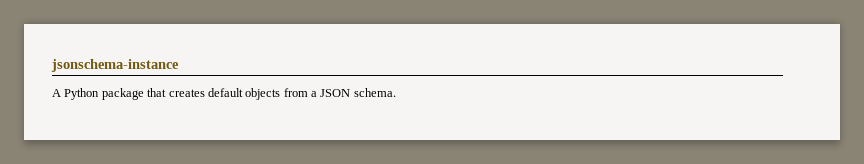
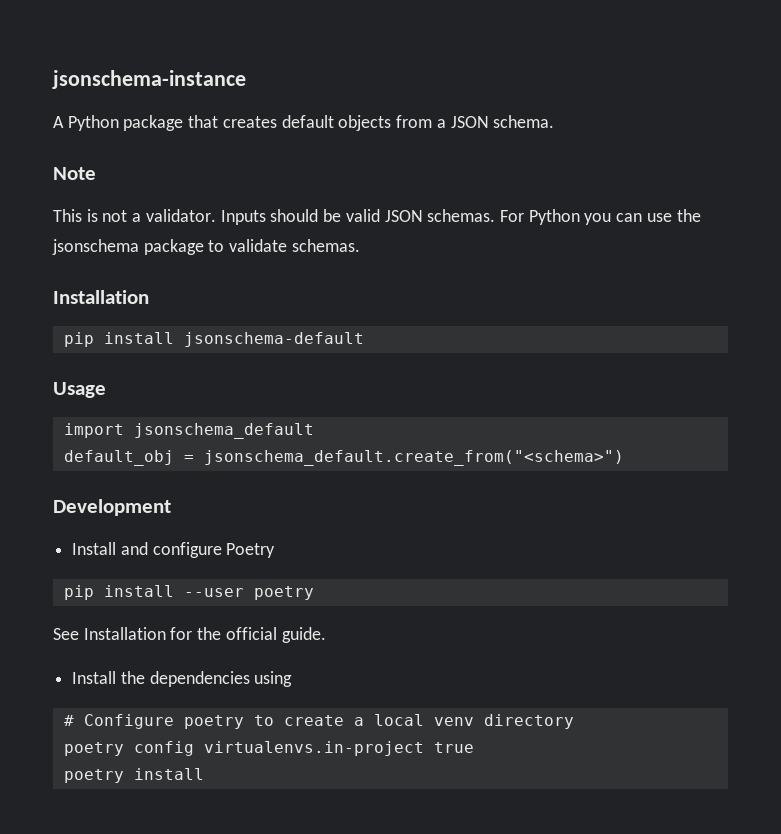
+ Note
+ This is not a validator. Inputs should be valid JSON schemas. For Python you can use the jsonschema package to validate schemas.
+ Installation
+ pip install jsonschema-default
+ Usage
+ import jsonschema_default
+ default_obj = jsonschema_default.create_from("<schema>")
+ Development
+ Install and configure Poetry
+ pip install --user poetry
+ See Installation for the official guide.
+ Install the dependencies using
+ # Configure poetry to create a local venv directory
+ poetry config virtualenvs.in-project true
+ poetry install

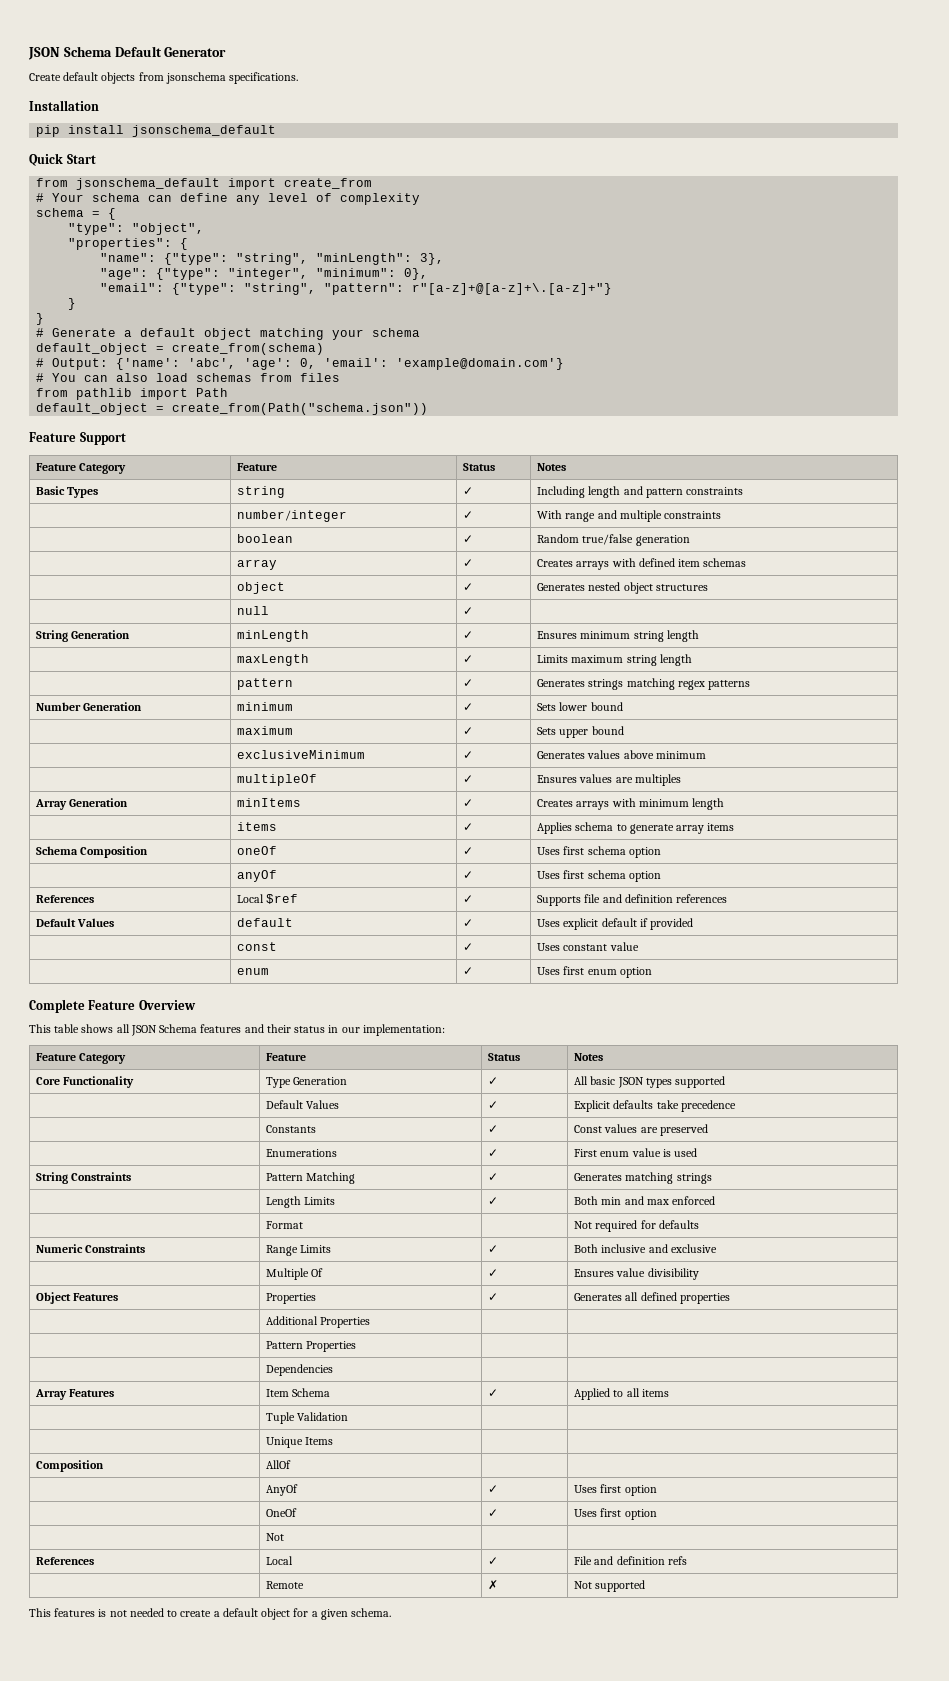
- jsonschema-instance
- A Python package that creates default objects from a JSON schema.
- Note
- This is not a validator. Inputs should be valid JSON schemas. For Python you can use the jsonschema package to validate schemas.
+ JSON Schema Default Generator
+ Create default objects from jsonschema specifications.
  Installation
- pip install jsonschema-default
- Usage
- import jsonschema_default
- default_obj = jsonschema_default.create_from("<schema>")
- Development
- Install and configure Poetry
- pip install --user poetry
- See Installation for the official guide.
- Install the dependencies using
- # Configure poetry to create a local venv directory
- poetry config virtualenvs.in-project true
- poetry install
+ pip install jsonschema_default
+ Quick Start
+ from jsonschema_default import create_from
+ # Your schema can define any level of complexity
+ schema = {
+ "type": "object",
+ "properties": {
+ "name": {"type": "string", "minLength": 3},
+ "age": {"type": "integer", "minimum": 0},
+ "email": {"type": "string", "pattern": r"[a-z]+@[a-z]+\.[a-z]+"}
+ }
+ }
+ # Generate a default object matching your schema
+ default_object = create_from(schema)
+ # Output: {'name': 'abc', 'age': 0, 'email': 'example@domain.com'}
+ # You can also load schemas from files
+ from pathlib import Path
+ default_object = create_from(Path("schema.json"))
+ Feature Support
+ Feature Category | Feature | Status | Notes
+ Basic Types | string | ✓ | Including length and pattern constraints
+ | number/integer | ✓ | With range and multiple constraints
+ | boolean | ✓ | Random true/false generation
+ | array | ✓ | Creates arrays with defined item schemas
+ | object | ✓ | Generates nested object structures
+ | null | ✓ |
+ String Generation | minLength | ✓ | Ensures minimum string length
+ | maxLength | ✓ | Limits maximum string length
+ | pattern | ✓ | Generates strings matching regex patterns
+ Number Generation | minimum | ✓ | Sets lower bound
+ | maximum | ✓ | Sets upper bound
+ | exclusiveMinimum | ✓ | Generates values above minimum
+ | multipleOf | ✓ | Ensures values are multiples
+ Array Generation | minItems | ✓ | Creates arrays with minimum length
+ | items | ✓ | Applies schema to generate array items
+ Schema Composition | oneOf | ✓ | Uses first schema option
+ | anyOf | ✓ | Uses first schema option
+ References | Local $ref | ✓ | Supports file and definition references
+ Default Values | default | ✓ | Uses explicit default if provided
+ | const | ✓ | Uses constant value
+ | enum | ✓ | Uses first enum option
+ Complete Feature Overview
+ This table shows all JSON Schema features and their status in our implementation:
+ Feature Category | Feature | Status | Notes
+ Core Functionality | Type Generation | ✓ | All basic JSON types supported
+ | Default Values | ✓ | Explicit defaults take precedence
+ | Constants | ✓ | Const values are preserved
+ | Enumerations | ✓ | First enum value is used
+ String Constraints | Pattern Matching | ✓ | Generates matching strings
+ | Length Limits | ✓ | Both min and max enforced
+ | Format | | Not required for defaults
+ Numeric Constraints | Range Limits | ✓ | Both inclusive and exclusive
+ | Multiple Of | ✓ | Ensures value divisibility
+ Object Features | Properties | ✓ | Generates all defined properties
+ | Additional Properties | |
+ | Pattern Properties | |
+ | Dependencies | |
+ Array Features | Item Schema | ✓ | Applied to all items
+ | Tuple Validation | |
+ | Unique Items | |
+ Composition | AllOf | |
+ | AnyOf | ✓ | Uses first option
+ | OneOf | ✓ | Uses first option
+ | Not | |
+ References | Local | ✓ | File and definition refs
+ | Remote | ✗ | Not supported
+ This features is not needed to create a default object for a given schema.

